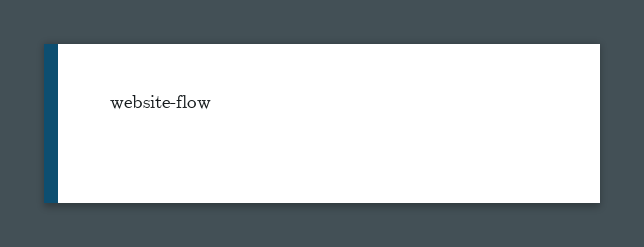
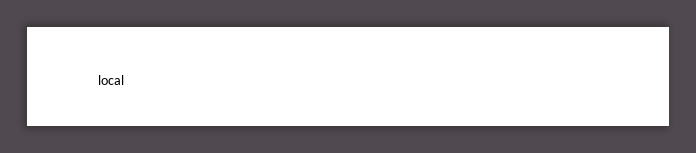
- website-flow
+ local

